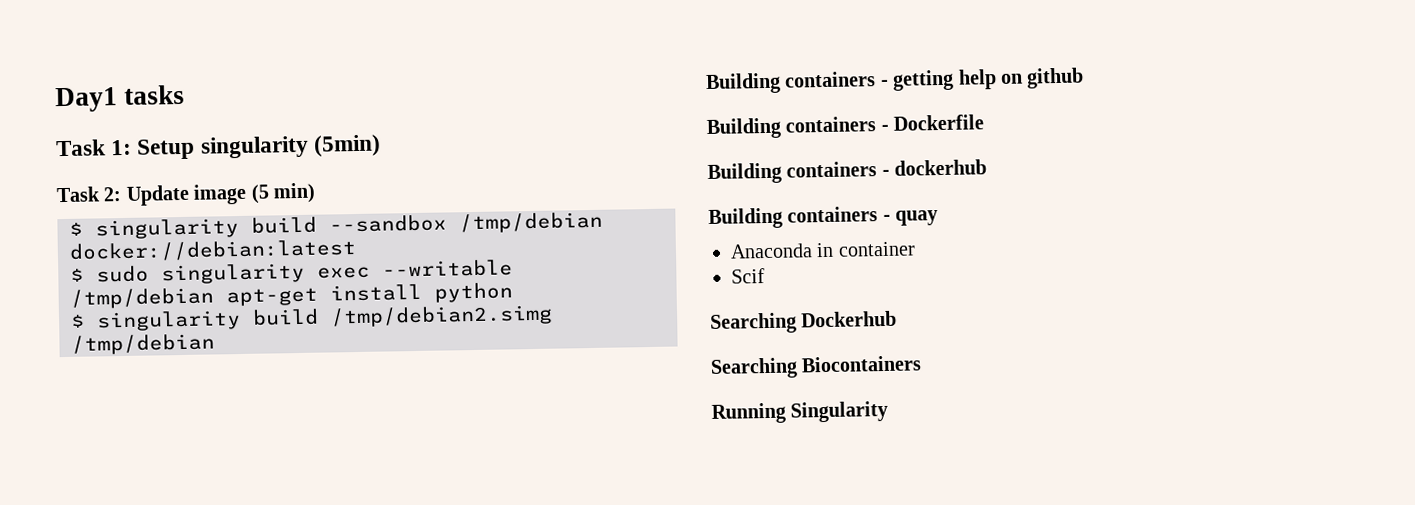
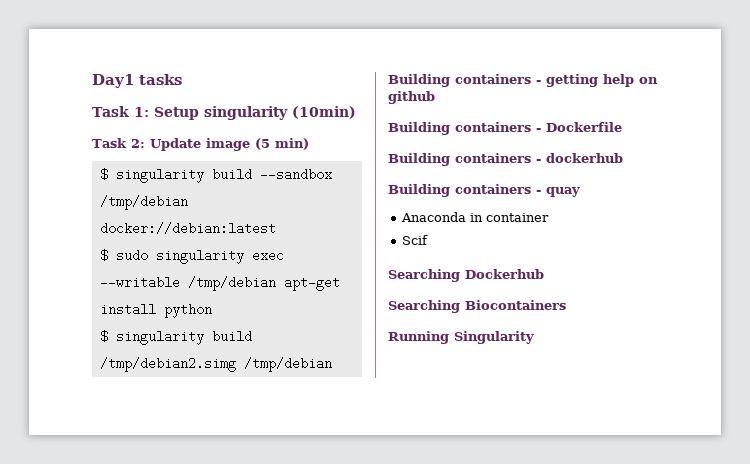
- Task 1: Setup singularity (5min)
+ Task 1: Setup singularity (10min)

